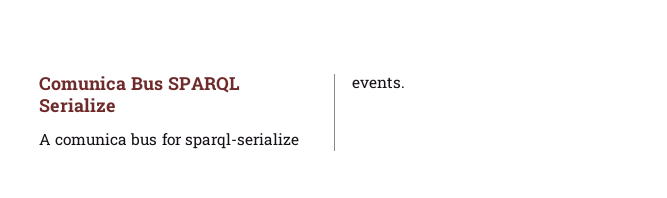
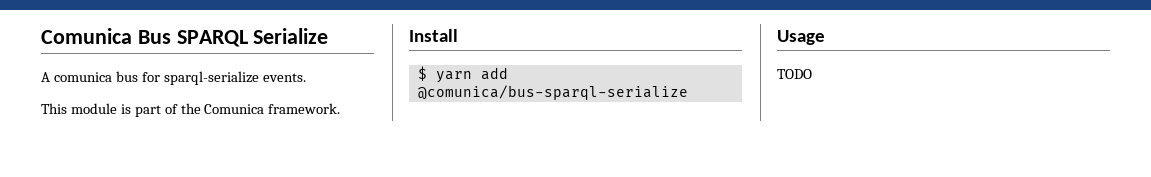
+ This module is part of the Comunica framework.
+ Install
+ $ yarn add @comunica/bus-sparql-serialize
+ Usage
+ TODO

